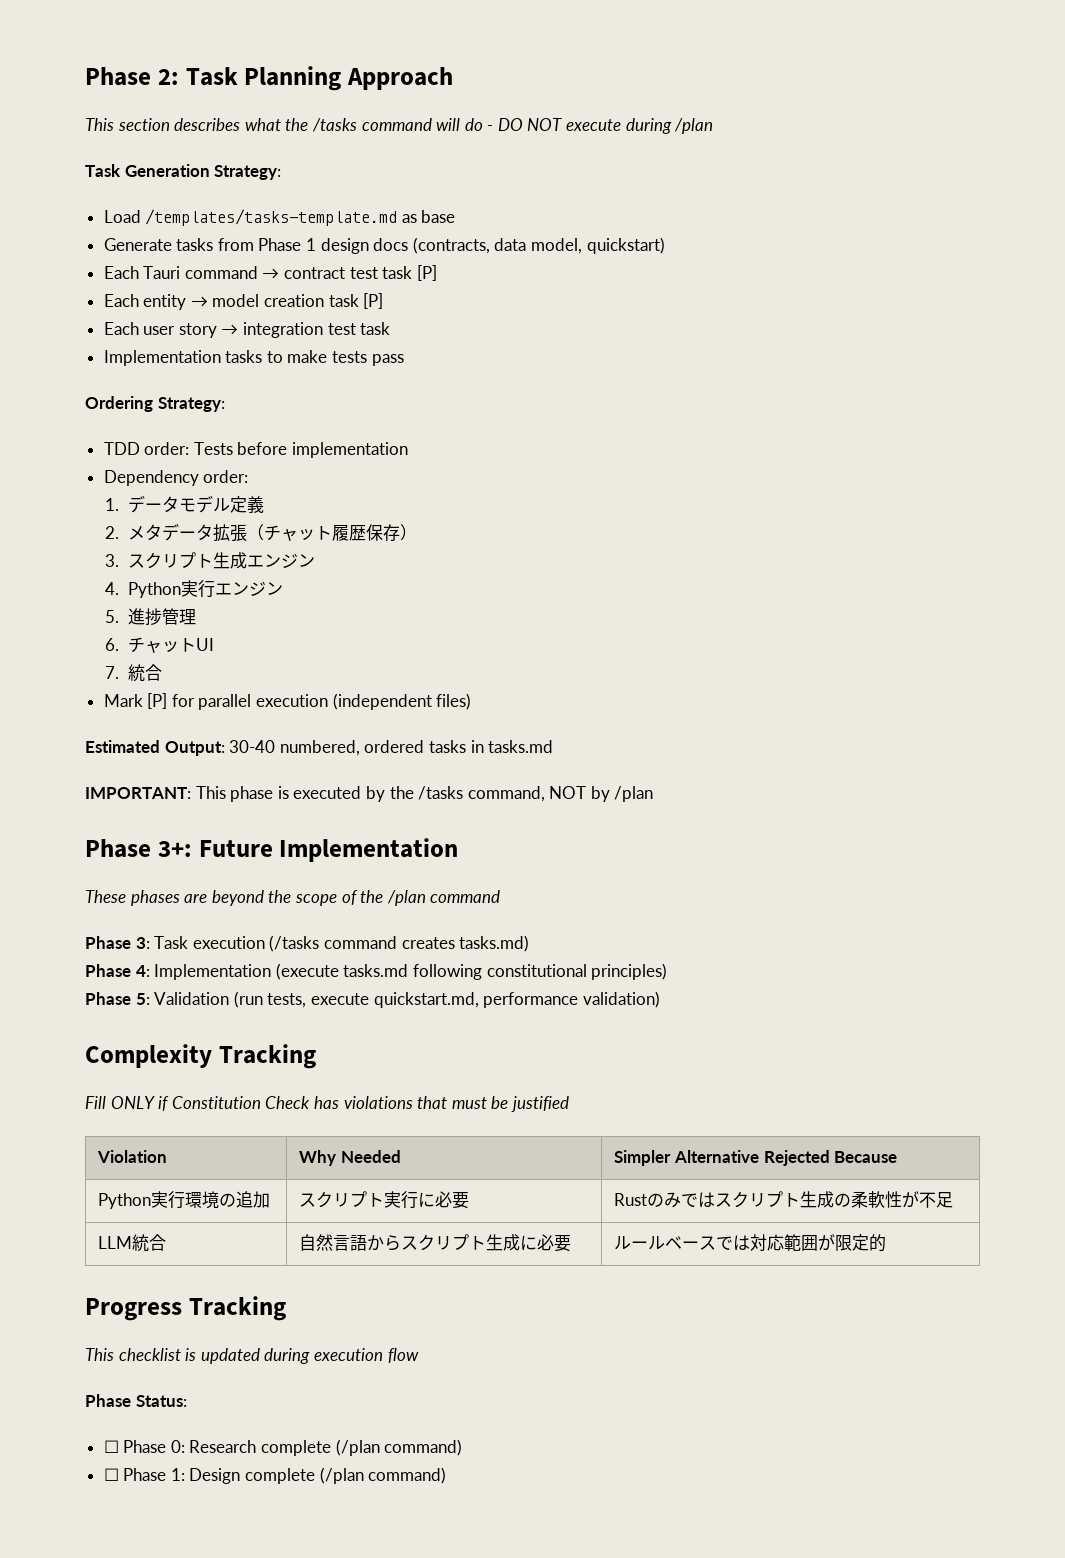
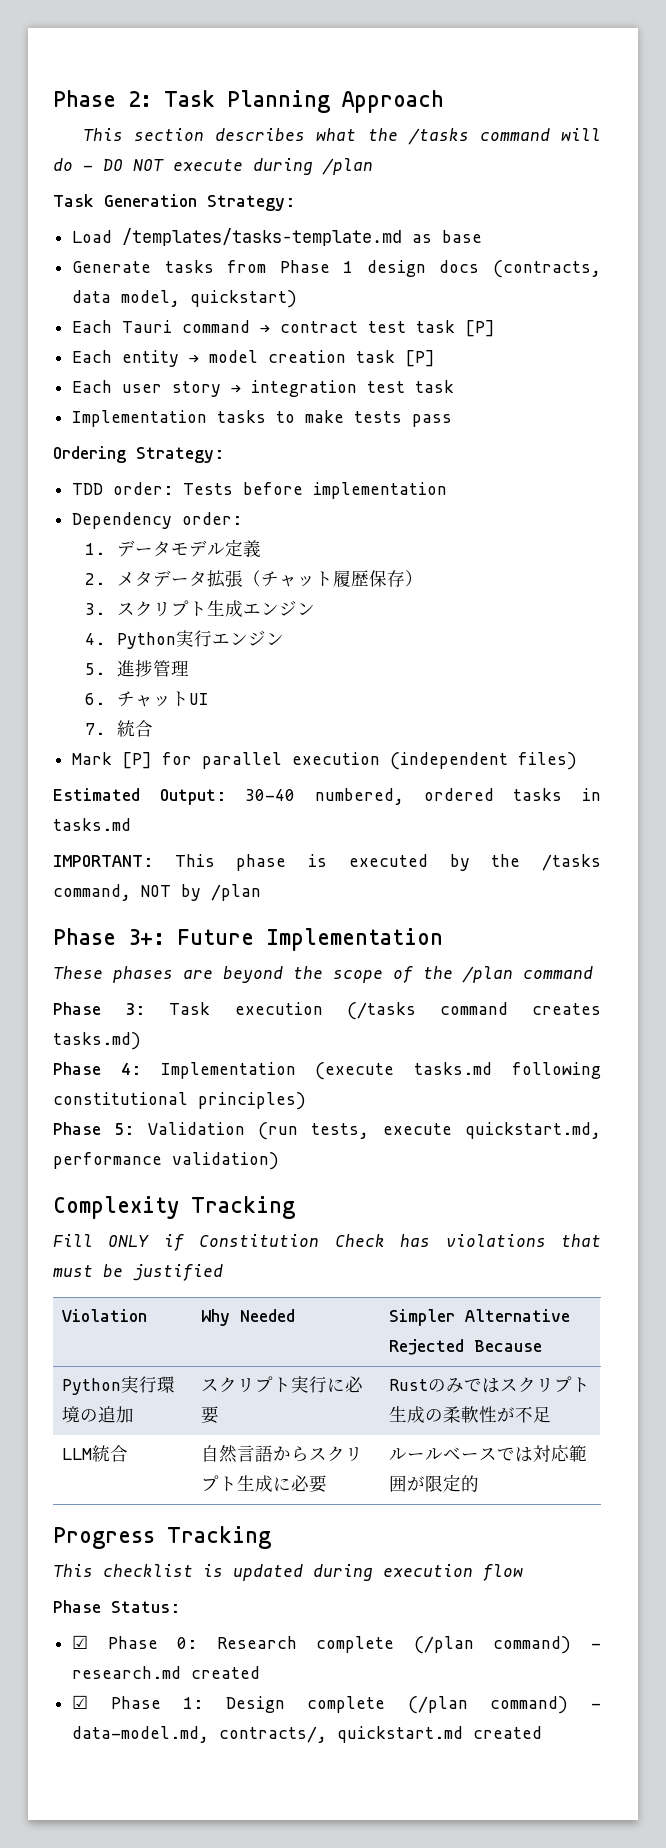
- ☐ Phase 0: Research complete (/plan command)
- ☐ Phase 1: Design complete (/plan command)
+ ☑ Phase 0: Research complete (/plan command) - research.md created
+ ☑ Phase 1: Design complete (/plan command) - data-model.md, contracts/, quickstart.md created

